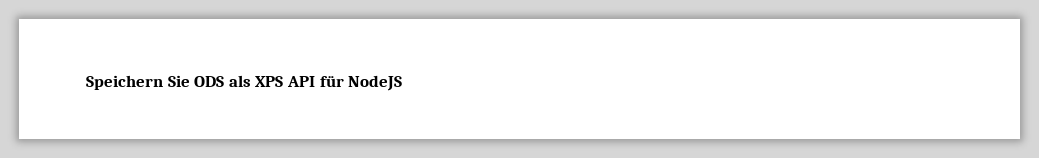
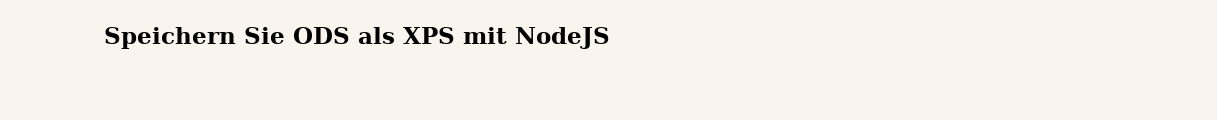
- Speichern Sie ODS als XPS API für NodeJS
+ Speichern Sie ODS als XPS mit NodeJS

